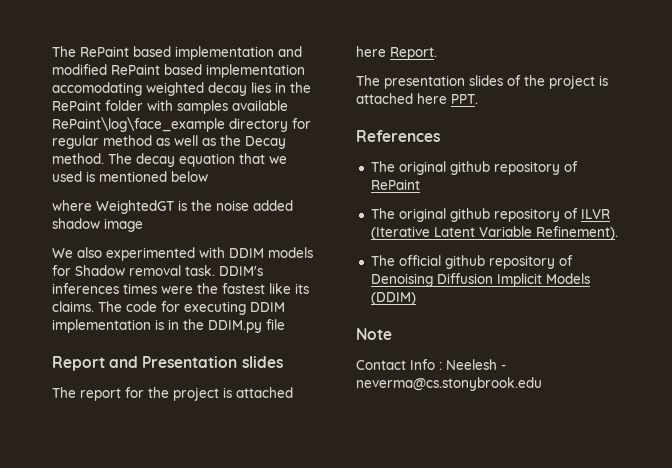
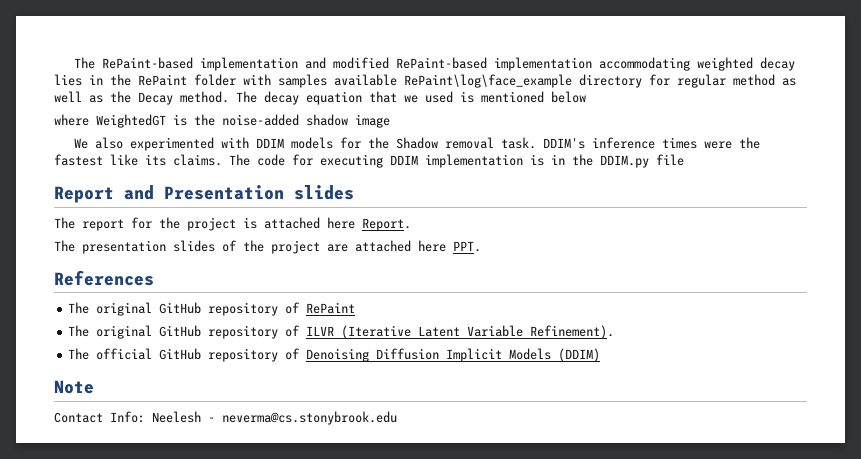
- The RePaint based implementation and modified RePaint based implementation accomodating weighted decay lies in the RePaint folder with samples available RePaint\log\face_example directory for regular method as well as the Decay method.
+ The RePaint-based implementation and modified RePaint-based implementation accommodating weighted decay lies in the RePaint folder with samples available RePaint\log\face_example directory for regular method as well as the Decay method.
- where WeightedGT is the noise added shadow image
+ where WeightedGT is the noise-added shadow image
- We also experimented with DDIM models for Shadow removal task.
+ We also experimented with DDIM models for the Shadow removal task.
- DDIM's inferences times were the fastest like its claims.
+ DDIM's inference times were the fastest like its claims.
- The presentation slides of the project is attached here PPT.
+ The presentation slides of the project are attached here PPT.
- The original github repository of RePaint
+ The original GitHub repository of RePaint
- The original github repository of ILVR (Iterative Latent Variable Refinement).
+ The original GitHub repository of ILVR (Iterative Latent Variable Refinement).
- The official github repository of Denoising Diffusion Implicit Models (DDIM)
+ The official GitHub repository of Denoising Diffusion Implicit Models (DDIM)
- Contact Info : Neelesh - neverma@cs.stonybrook.edu
+ Contact Info: Neelesh - neverma@cs.stonybrook.edu

